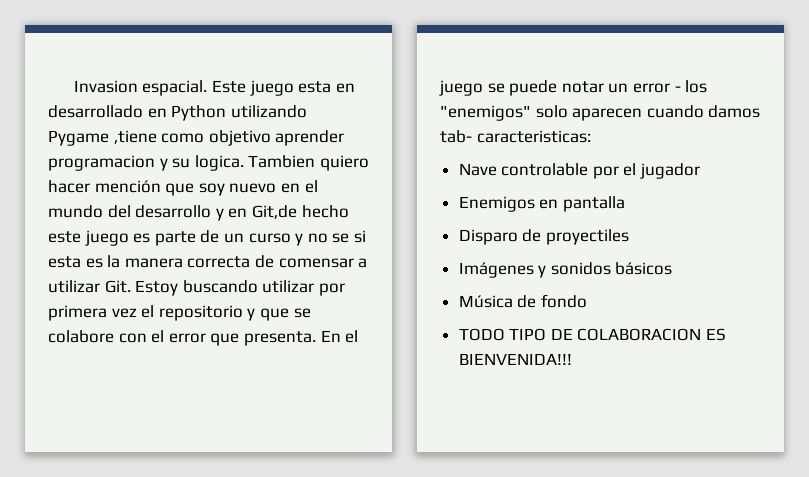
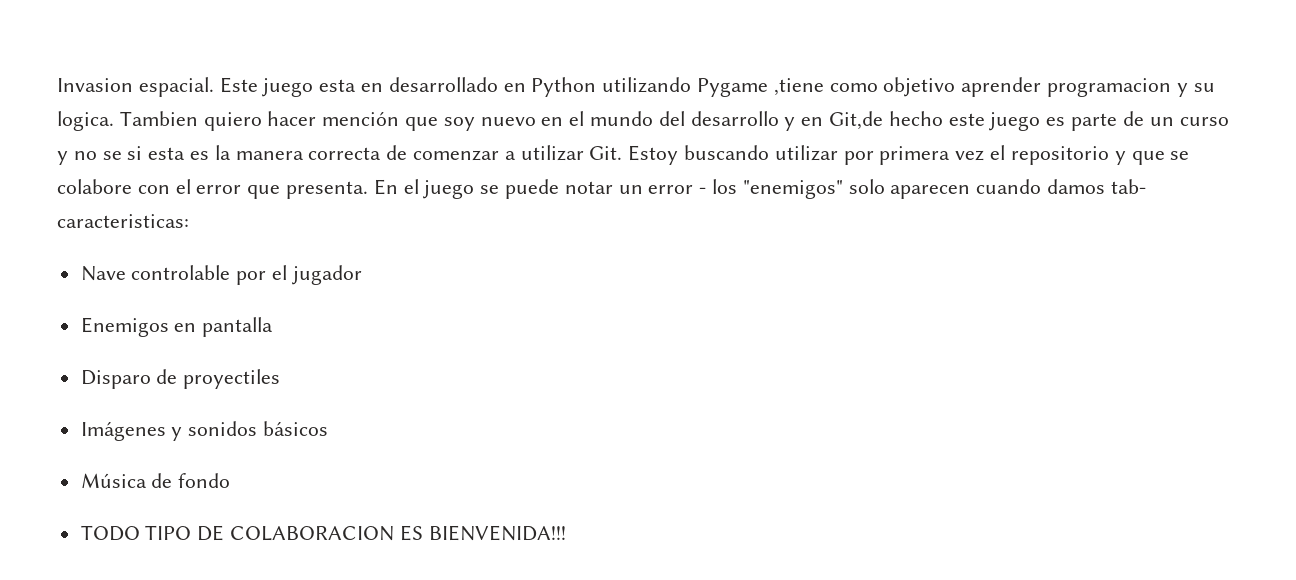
- Tambien quiero hacer mención que soy nuevo en el mundo del desarrollo y en Git,de hecho este juego es parte de un curso y no se si esta es la manera correcta de comensar a utilizar Git. Estoy buscando utilizar por primera vez el repositorio y que se colabore con el error que presenta.
+ Tambien quiero hacer mención que soy nuevo en el mundo del desarrollo y en Git,de hecho este juego es parte de un curso y no se si esta es la manera correcta de comenzar a utilizar Git. Estoy buscando utilizar por primera vez el repositorio y que se colabore con el error que presenta.

